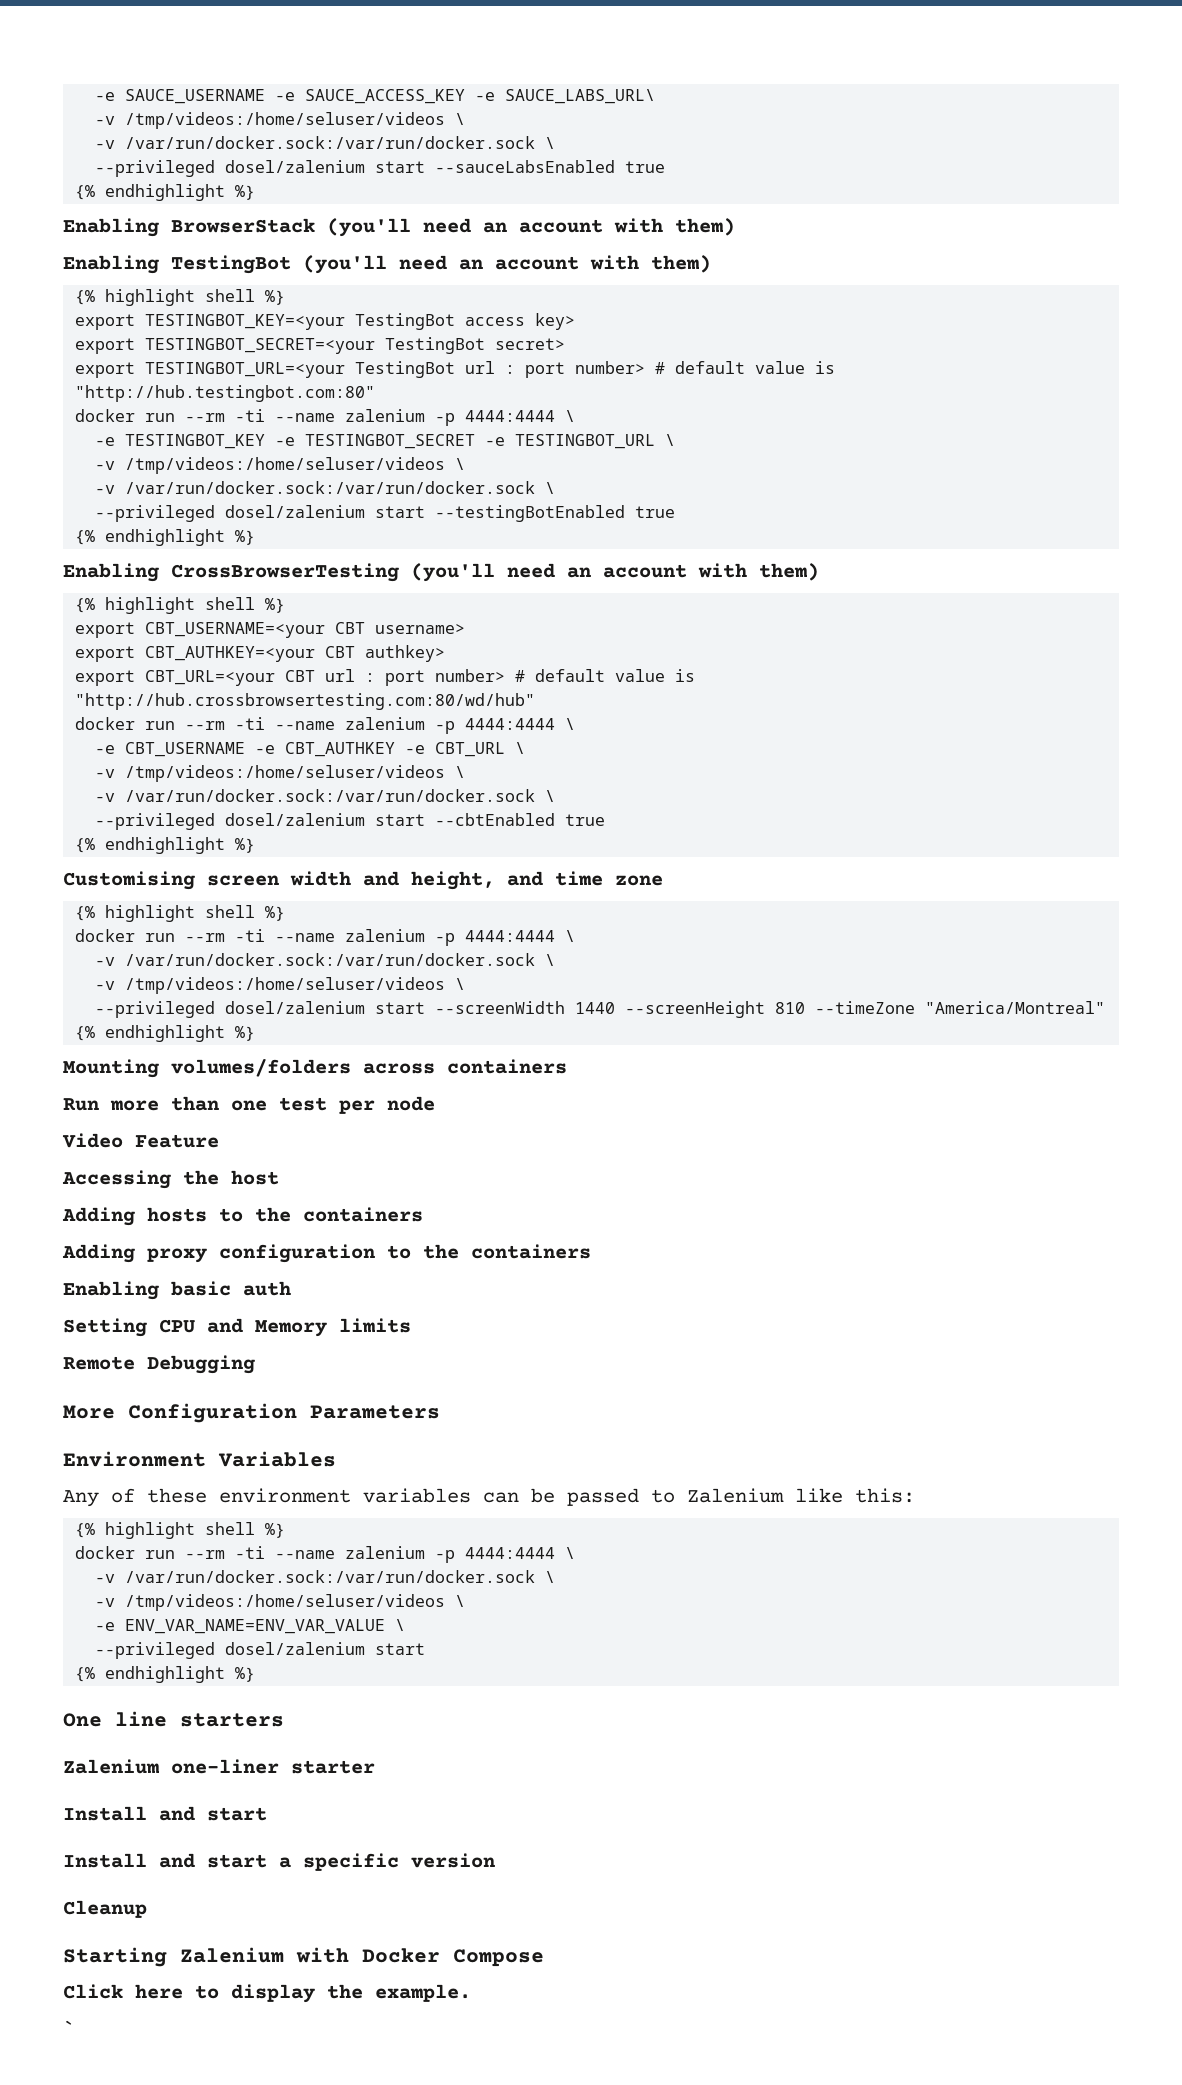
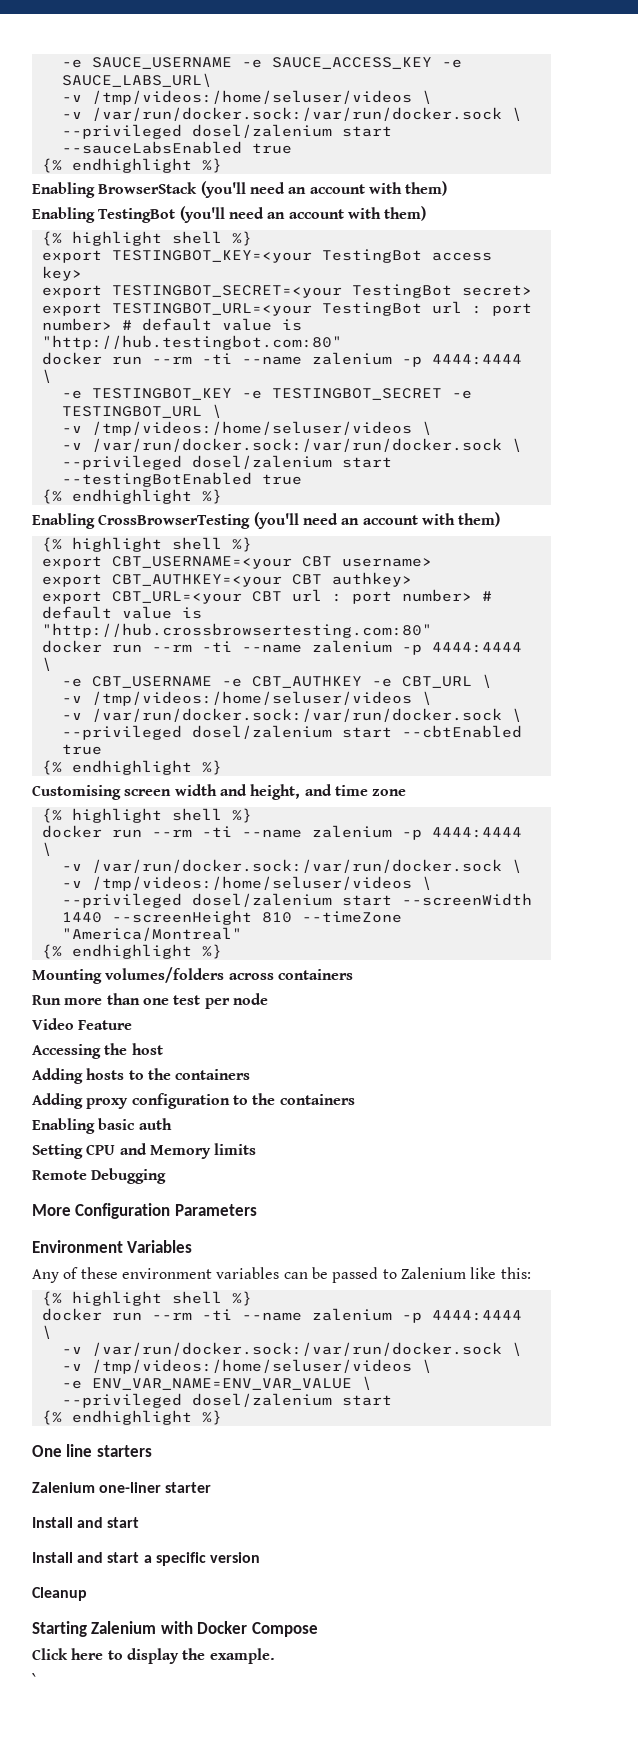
- export CBT_URL=<your CBT url : port number> # default value is "http://hub.crossbrowsertesting.com:80/wd/hub"
+ export CBT_URL=<your CBT url : port number> # default value is "http://hub.crossbrowsertesting.com:80"

